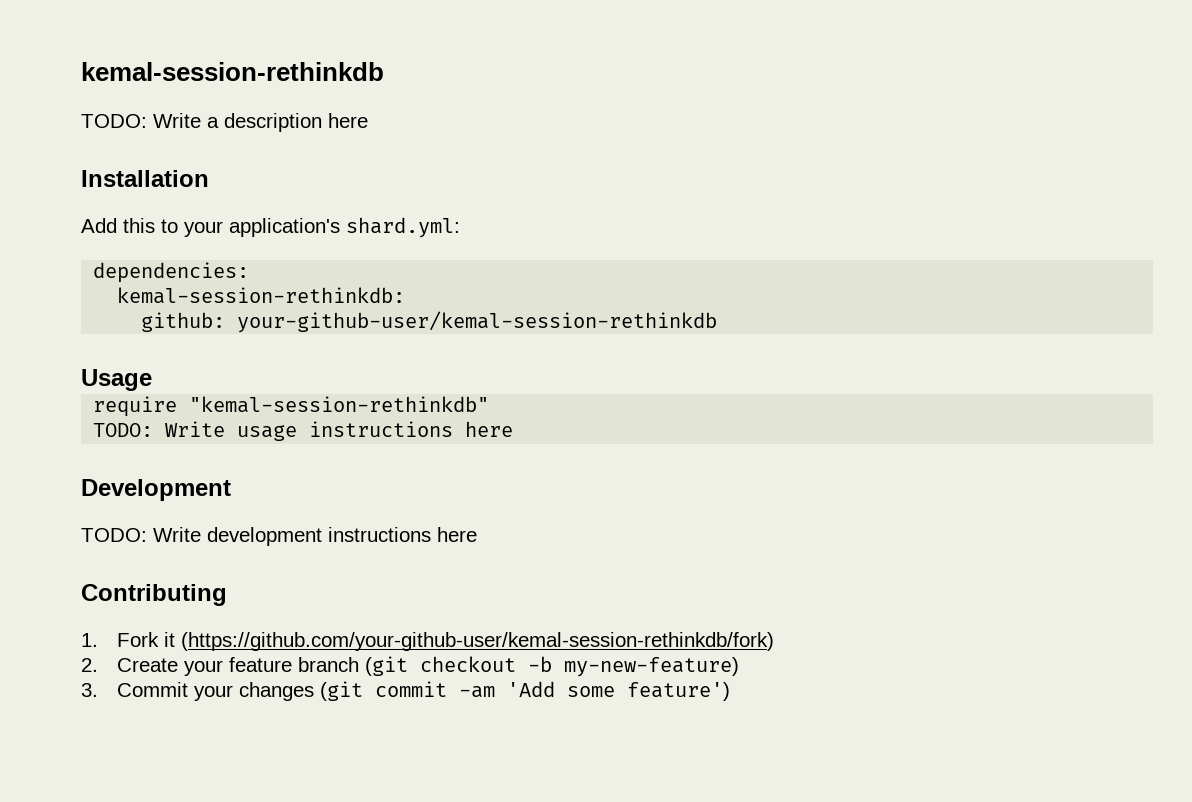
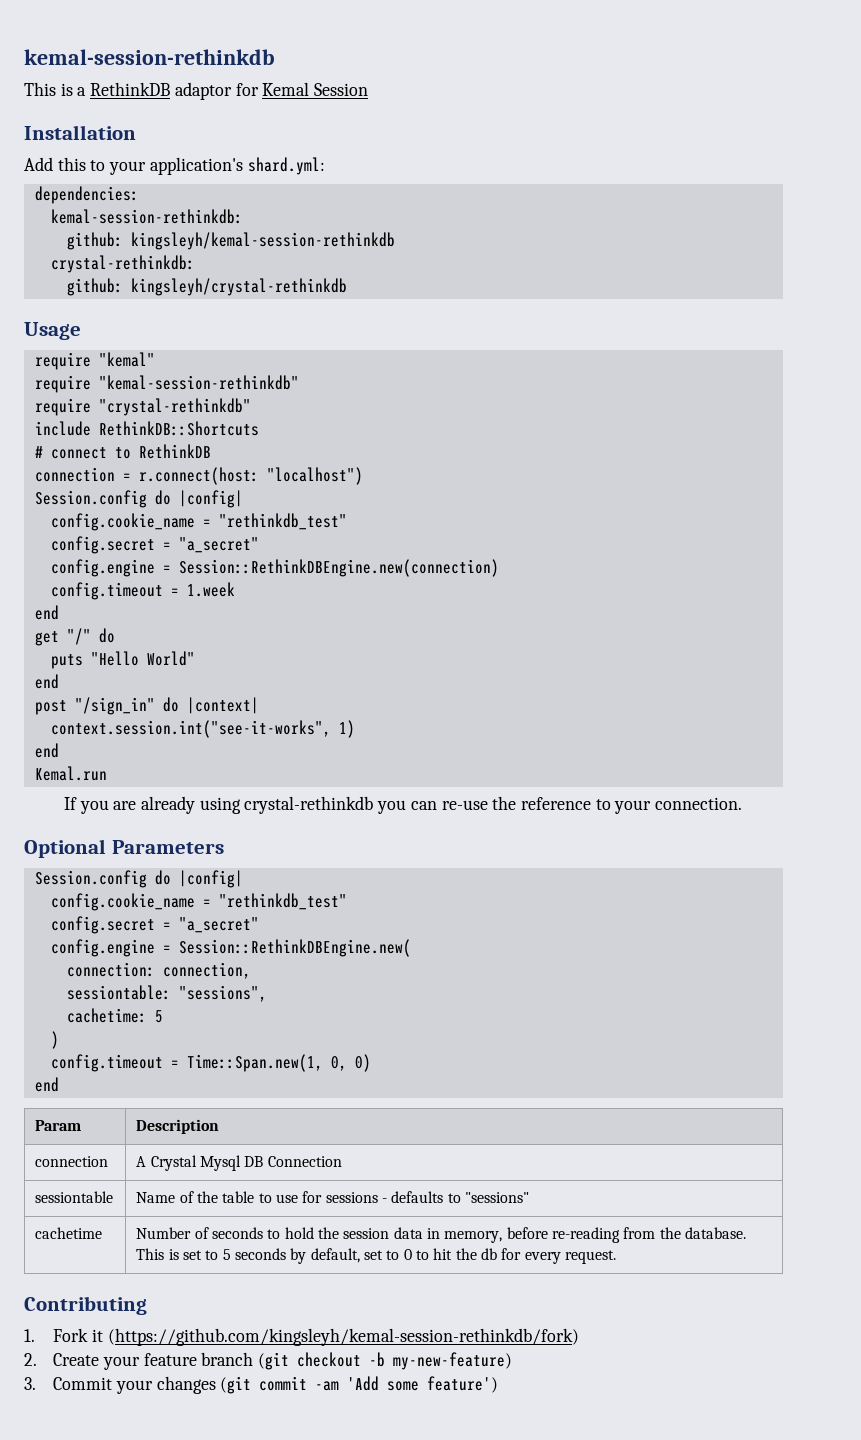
- TODO: Write a description here
+ This is a RethinkDB adaptor for Kemal Session
- github: your-github-user/kemal-session-rethinkdb
+ github: kingsleyh/kemal-session-rethinkdb
+ crystal-rethinkdb:
+ github: kingsleyh/crystal-rethinkdb
+ require "kemal"
- TODO: Write usage instructions here
- Development
- TODO: Write development instructions here
+ require "crystal-rethinkdb"
+ include RethinkDB::Shortcuts
+ # connect to RethinkDB
+ connection = r.connect(host: "localhost")
+ Session.config do |config|
+ config.cookie_name = "rethinkdb_test"
+ config.secret = "a_secret"
+ config.engine = Session::RethinkDBEngine.new(connection)
+ config.timeout = 1.week
+ end
+ get "/" do
+ puts "Hello World"
+ end
+ post "/sign_in" do |context|
+ context.session.int("see-it-works", 1)
+ end
+ Kemal.run
+ If you are already using crystal-rethinkdb you can re-use the reference to your connection.
+ Optional Parameters
+ Session.config do |config|
+ config.cookie_name = "rethinkdb_test"
+ config.secret = "a_secret"
+ config.engine = Session::RethinkDBEngine.new(
+ connection: connection,
+ sessiontable: "sessions",
+ cachetime: 5
+ )
+ config.timeout = Time::Span.new(1, 0, 0)
+ end
+ Param | Description
+ connection | A Crystal Mysql DB Connection
+ sessiontable | Name of the table to use for sessions - defaults to "sessions"
+ cachetime | Number of seconds to hold the session data in memory, before re-reading from the database. This is set to 5 seconds by default, set to 0 to hit the db for every request.
- 1. Fork it (https://github.com/your-github-user/kemal-session-rethinkdb/fork)
+ 1. Fork it (https://github.com/kingsleyh/kemal-session-rethinkdb/fork)

